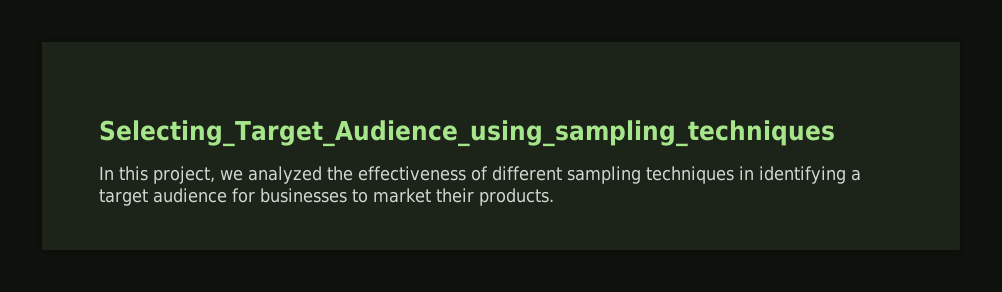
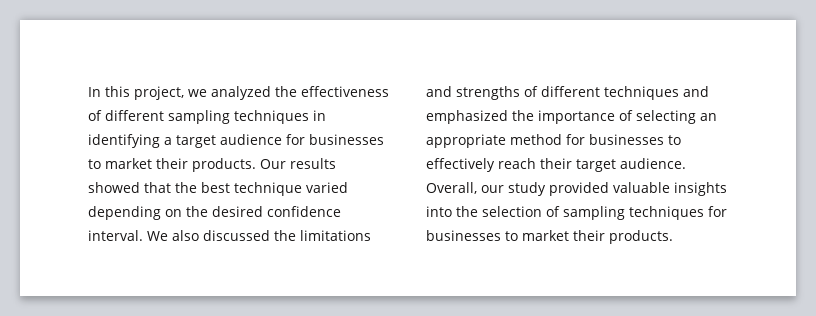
- Selecting_Target_Audience_using_sampling_techniques
+ Our results showed that the best technique varied depending on the desired confidence interval. We also discussed the limitations and strengths of different techniques and emphasized the importance of selecting an appropriate method for businesses to effectively reach their target audience. Overall, our study provided valuable insights into the selection of sampling techniques for businesses to market their products.

